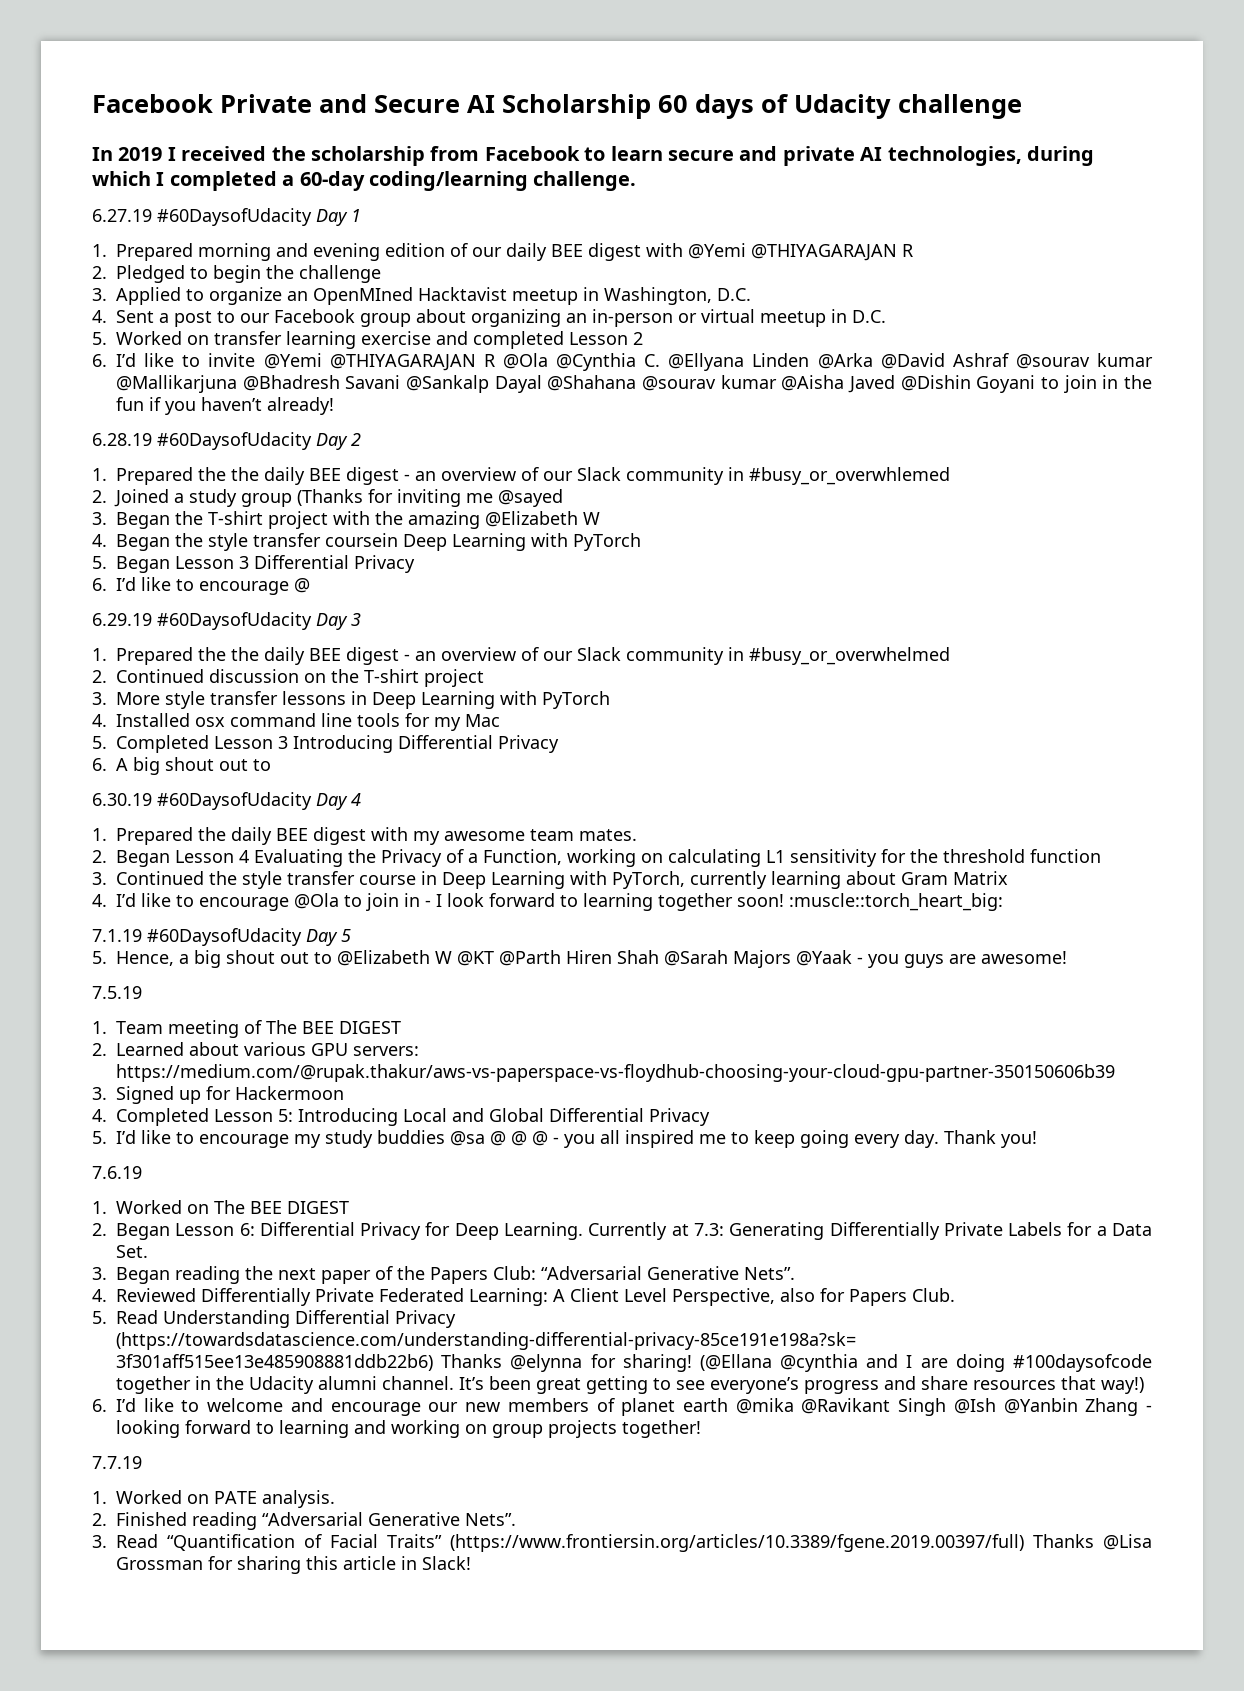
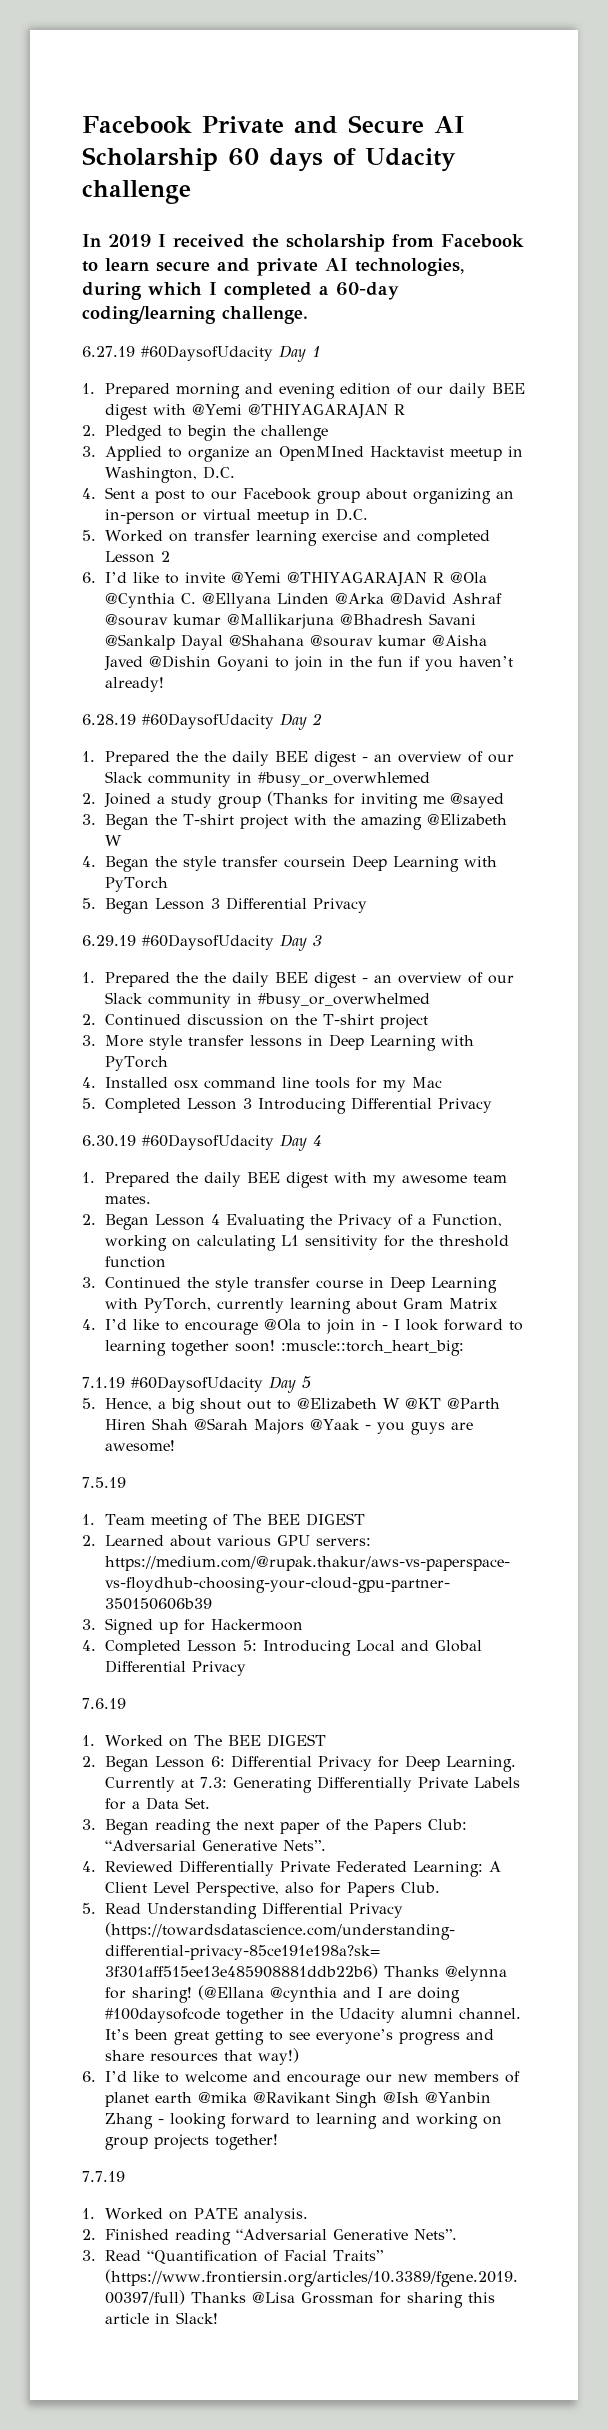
- 6. I’d like to encourage @
- 6. A big shout out to
- 5. I’d like to encourage my study buddies @sa @ @ @ - you all inspired me to keep going every day. Thank you!

